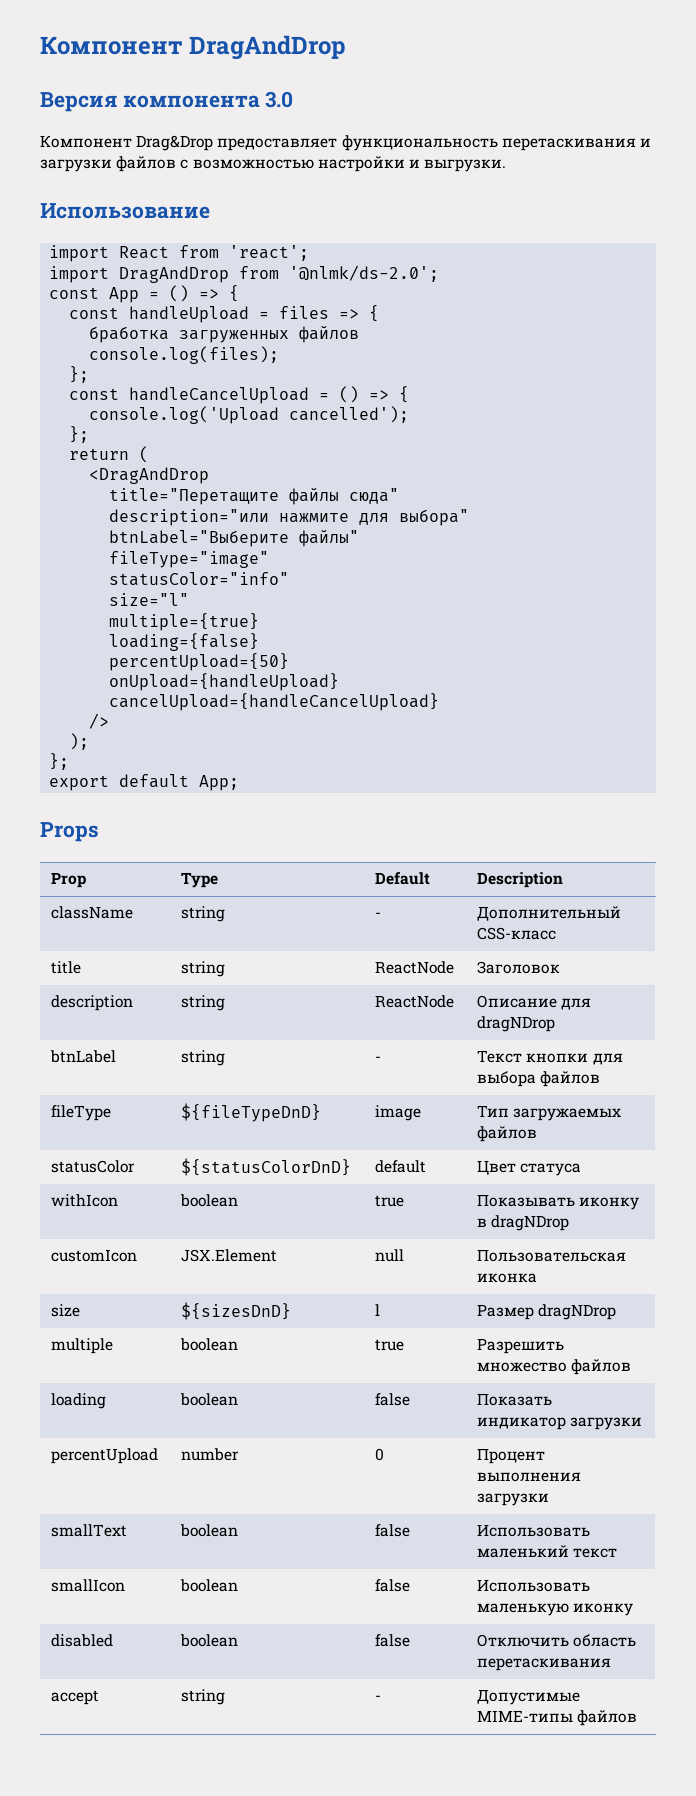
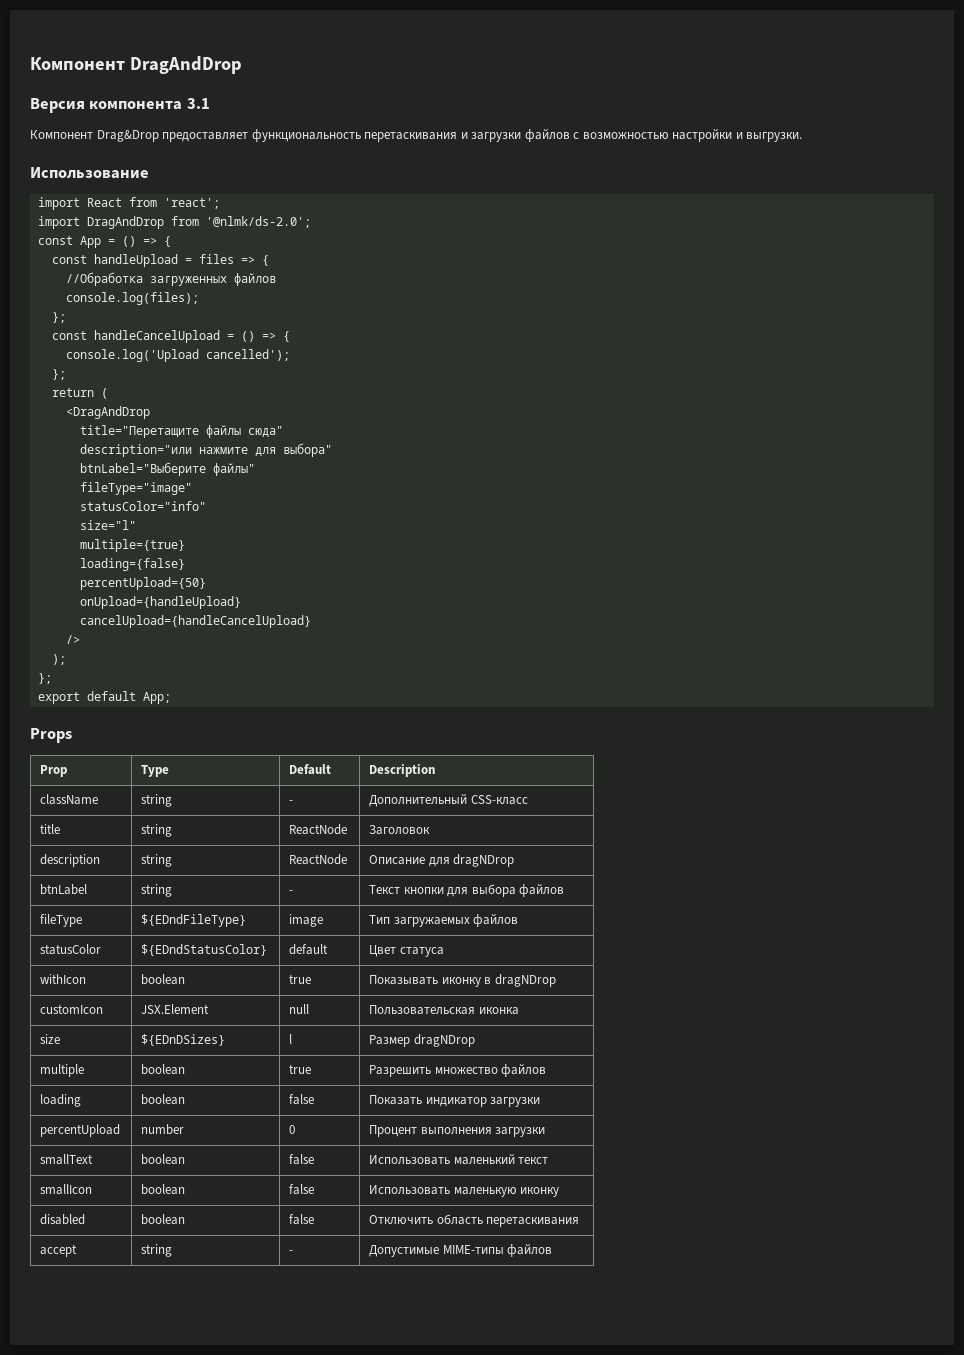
- Версия компонента 3.0
+ Версия компонента 3.1
- бработка загруженных файлов
+ //Обработка загруженных файлов
- fileType | ${fileTypeDnD} | image | Тип загружаемых файлов
+ fileType | ${EDndFileType} | image | Тип загружаемых файлов
- statusColor | ${statusColorDnD} | default | Цвет статуса
+ statusColor | ${EDndStatusColor} | default | Цвет статуса
- size | ${sizesDnD} | l | Размер dragNDrop
+ size | ${EDnDSizes} | l | Размер dragNDrop

